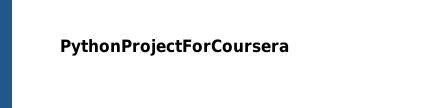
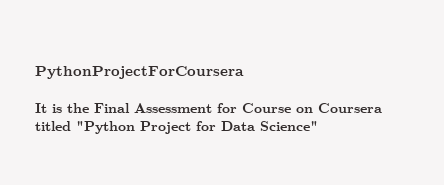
+ It is the Final Assessment for Course on Coursera titled "Python Project for Data Science"

